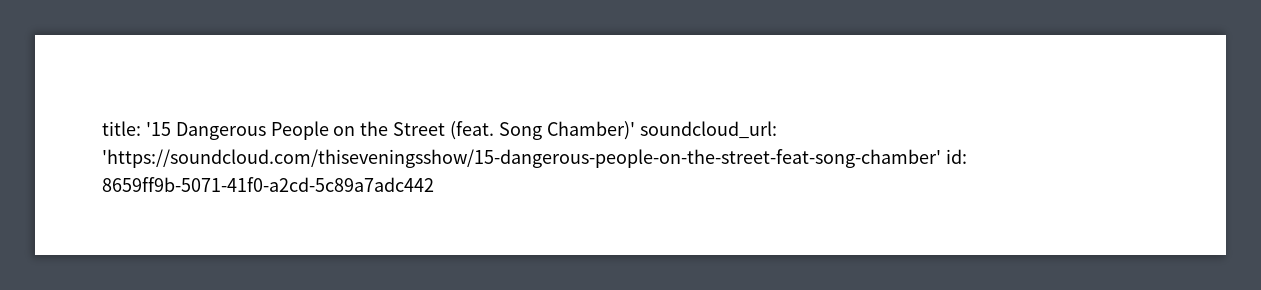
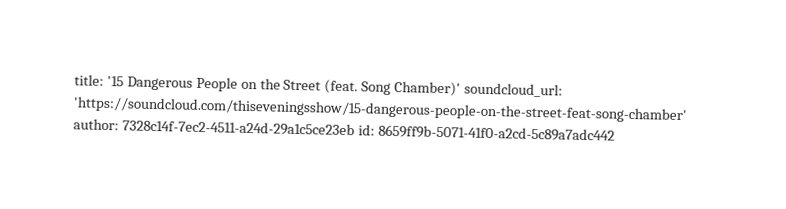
- Song Chamber)' soundcloud_url: 'https://soundcloud.com/thiseveningsshow/15-dangerous-people-on-the-street-feat-song-chamber' id: 8659ff9b-5071-41f0-a2cd-5c89a7adc442
+ Song Chamber)' soundcloud_url: 'https://soundcloud.com/thiseveningsshow/15-dangerous-people-on-the-street-feat-song-chamber' author: 7328c14f-7ec2-4511-a24d-29a1c5ce23eb id: 8659ff9b-5071-41f0-a2cd-5c89a7adc442

